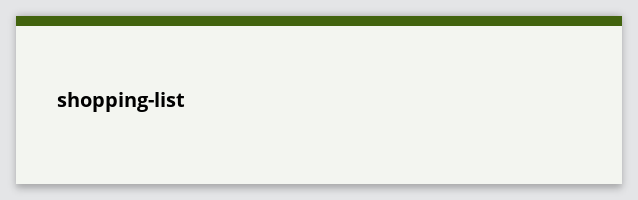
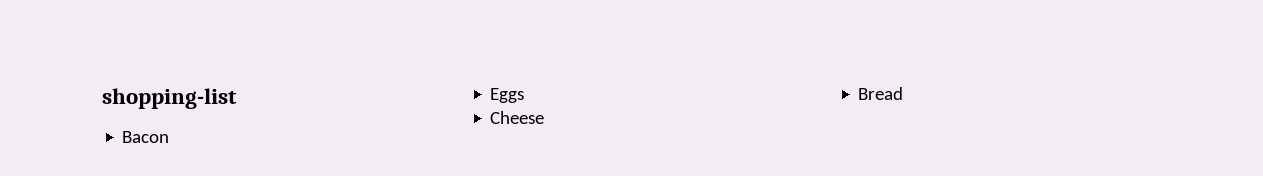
+ Bacon
+ Eggs
+ Cheese
+ Bread

